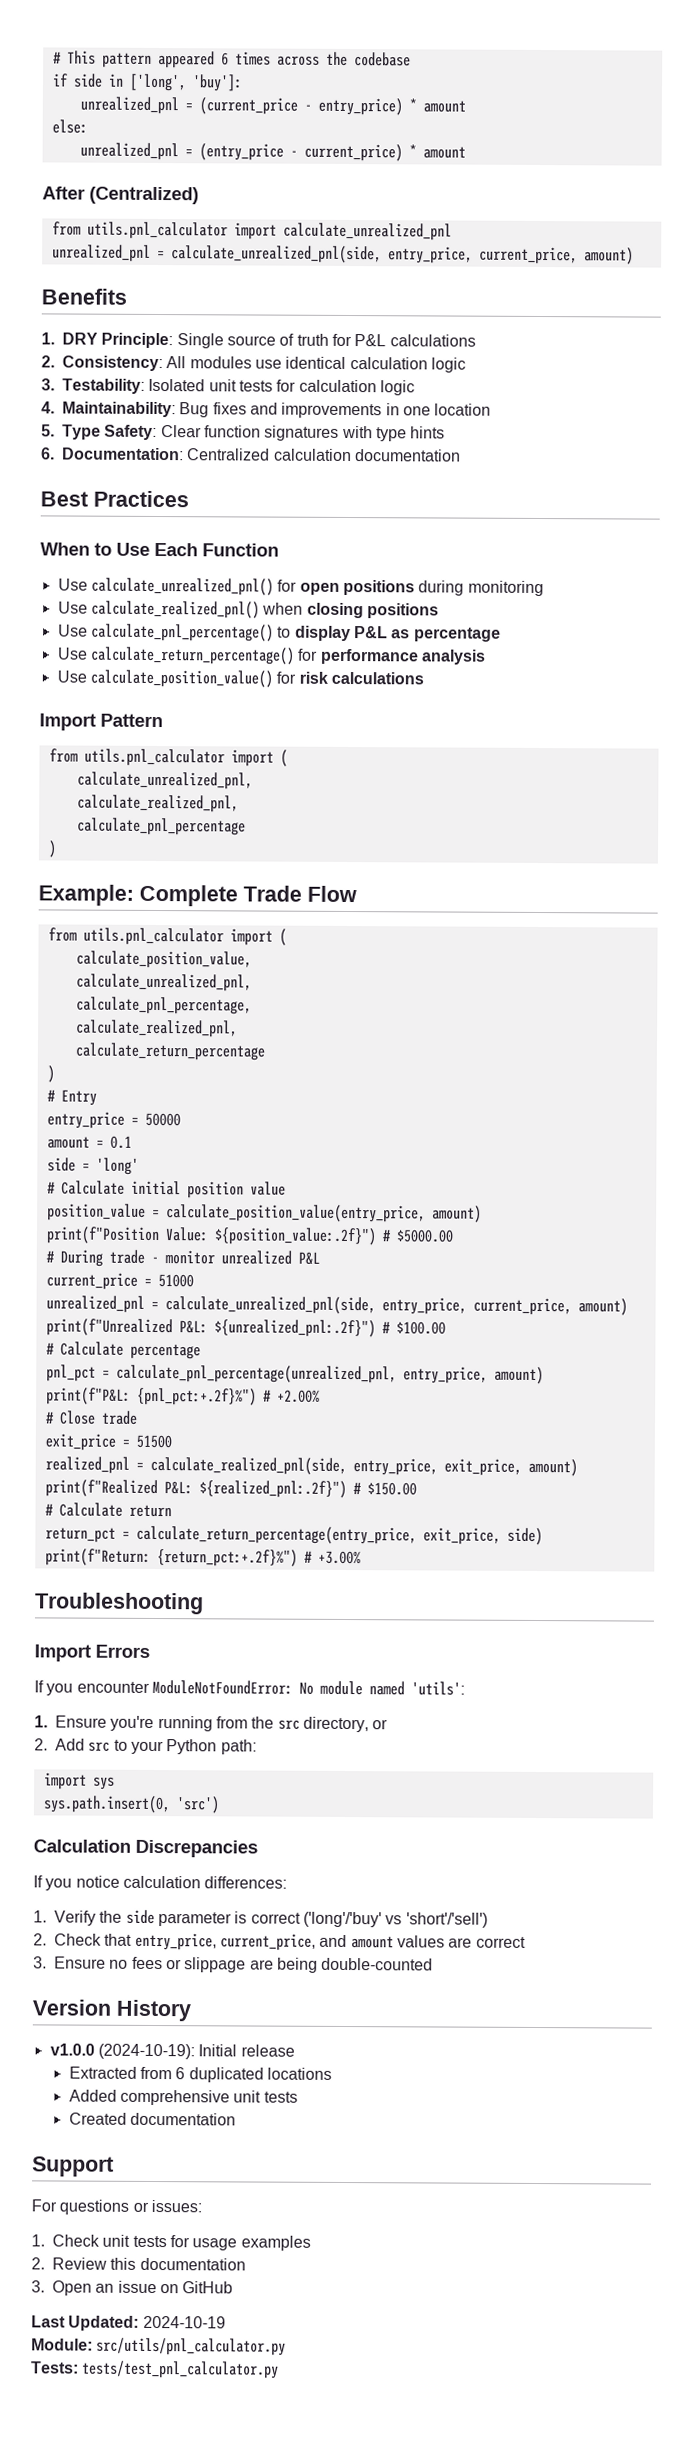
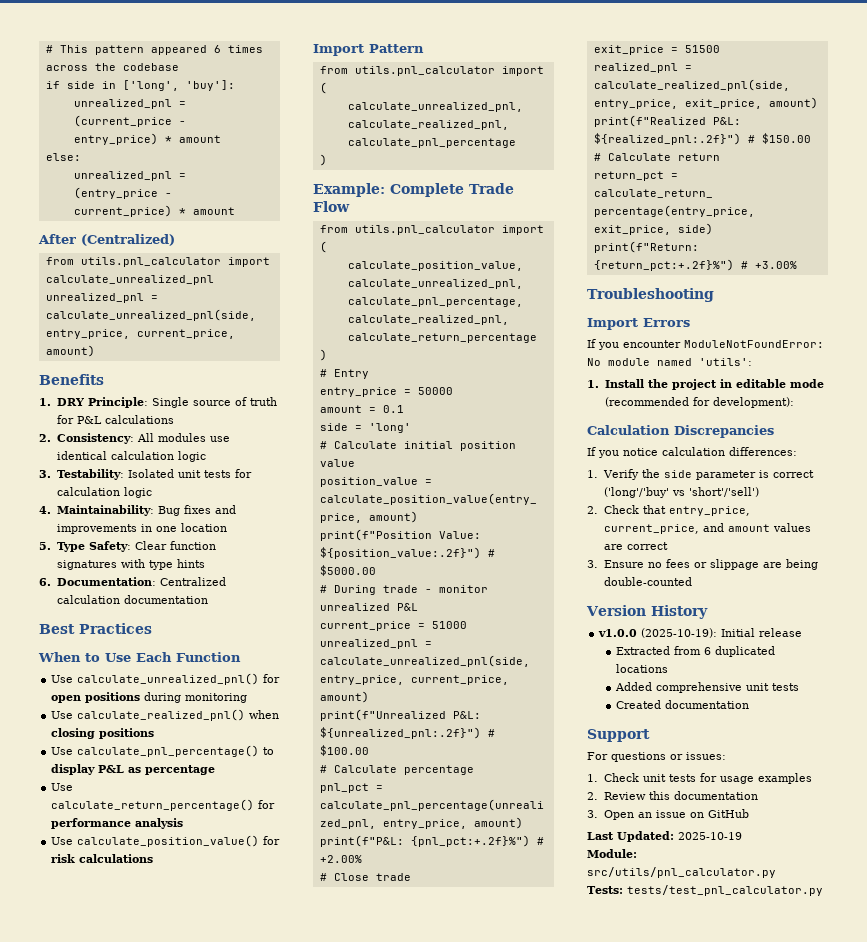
- 1. Ensure you're running from the src directory, or
- 2. Add src to your Python path:
- import sys
- sys.path.insert(0, 'src')
+ 1. Install the project in editable mode (recommended for development):
- v1.0.0 (2024-10-19): Initial release
+ v1.0.0 (2025-10-19): Initial release
- Last Updated: 2024-10-19
+ Last Updated: 2025-10-19

